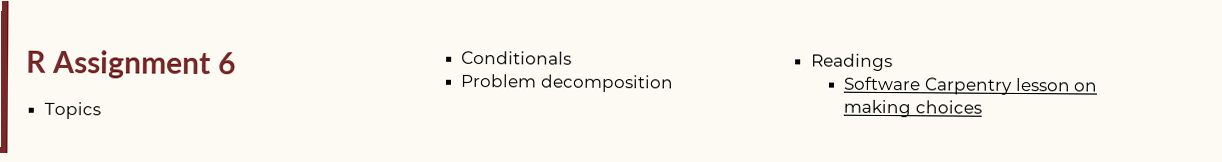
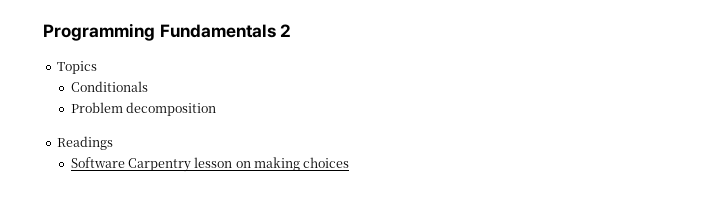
- R Assignment 6
+ Programming Fundamentals 2

